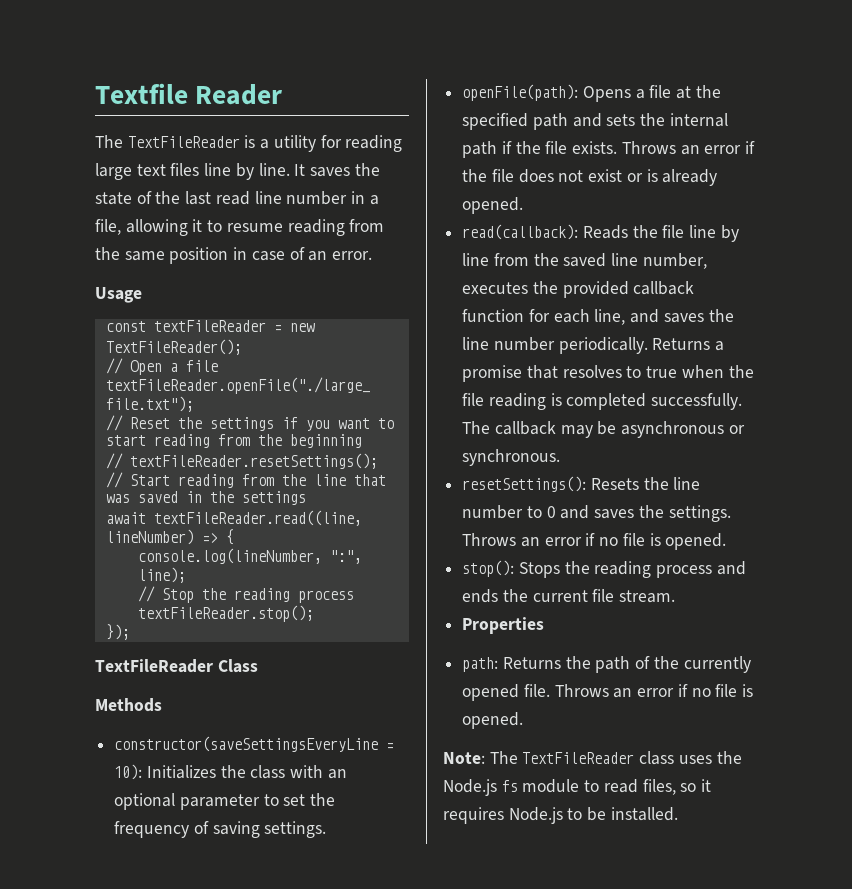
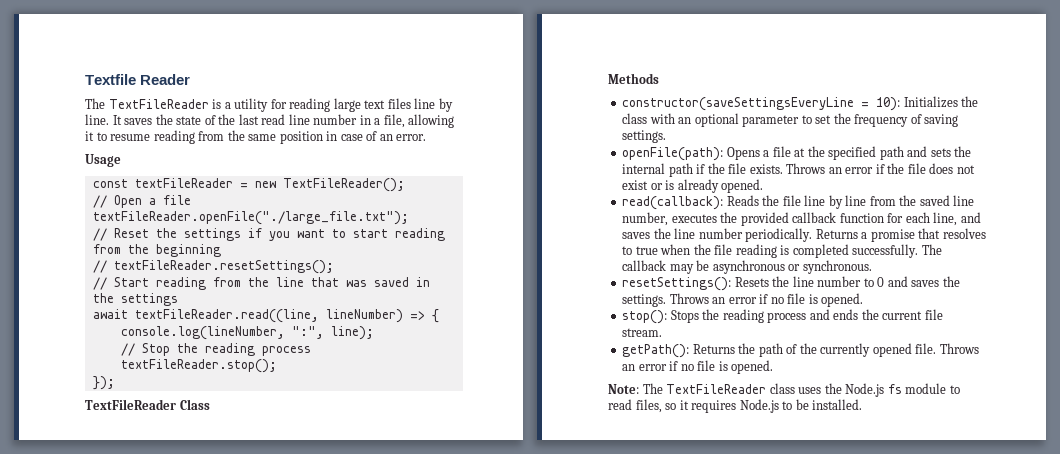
- Properties
- path: Returns the path of the currently opened file.
+ getPath(): Returns the path of the currently opened file.

